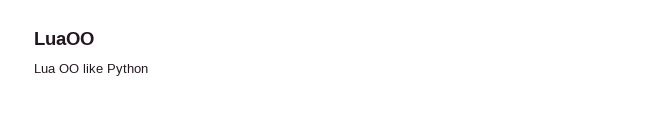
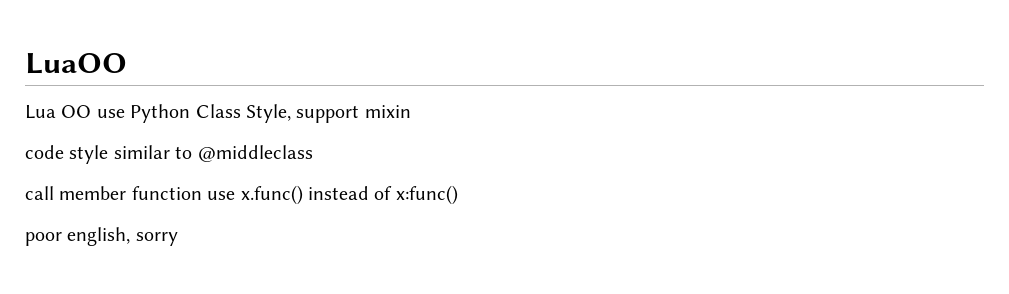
- Lua OO like Python
+ Lua OO use Python Class Style, support mixin
+ code style similar to @middleclass
+ call member function use x.func() instead of x:func()
+ poor english, sorry

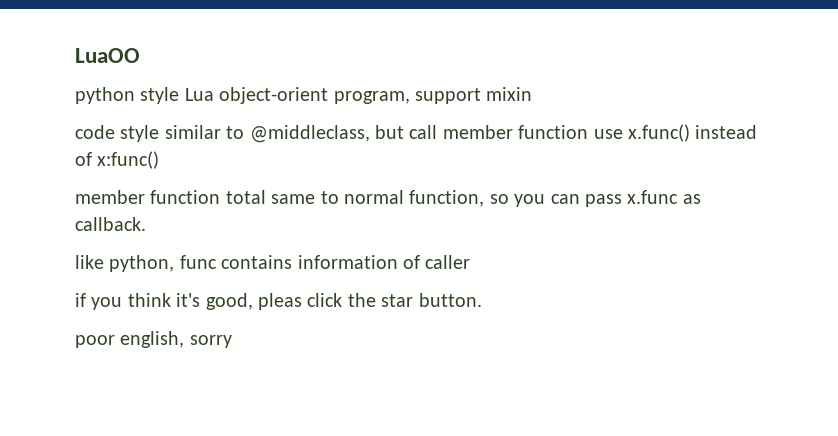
- Lua OO use Python Class Style, support mixin
+ python style Lua object-orient program, support mixin
- code style similar to @middleclass
- call member function use x.func() instead of x:func()
+ code style similar to @middleclass, but call member function use x.func() instead of x:func()
+ member function total same to normal function, so you can pass x.func as callback.
+ like python, func contains information of caller
+ if you think it's good, pleas click the star button.

